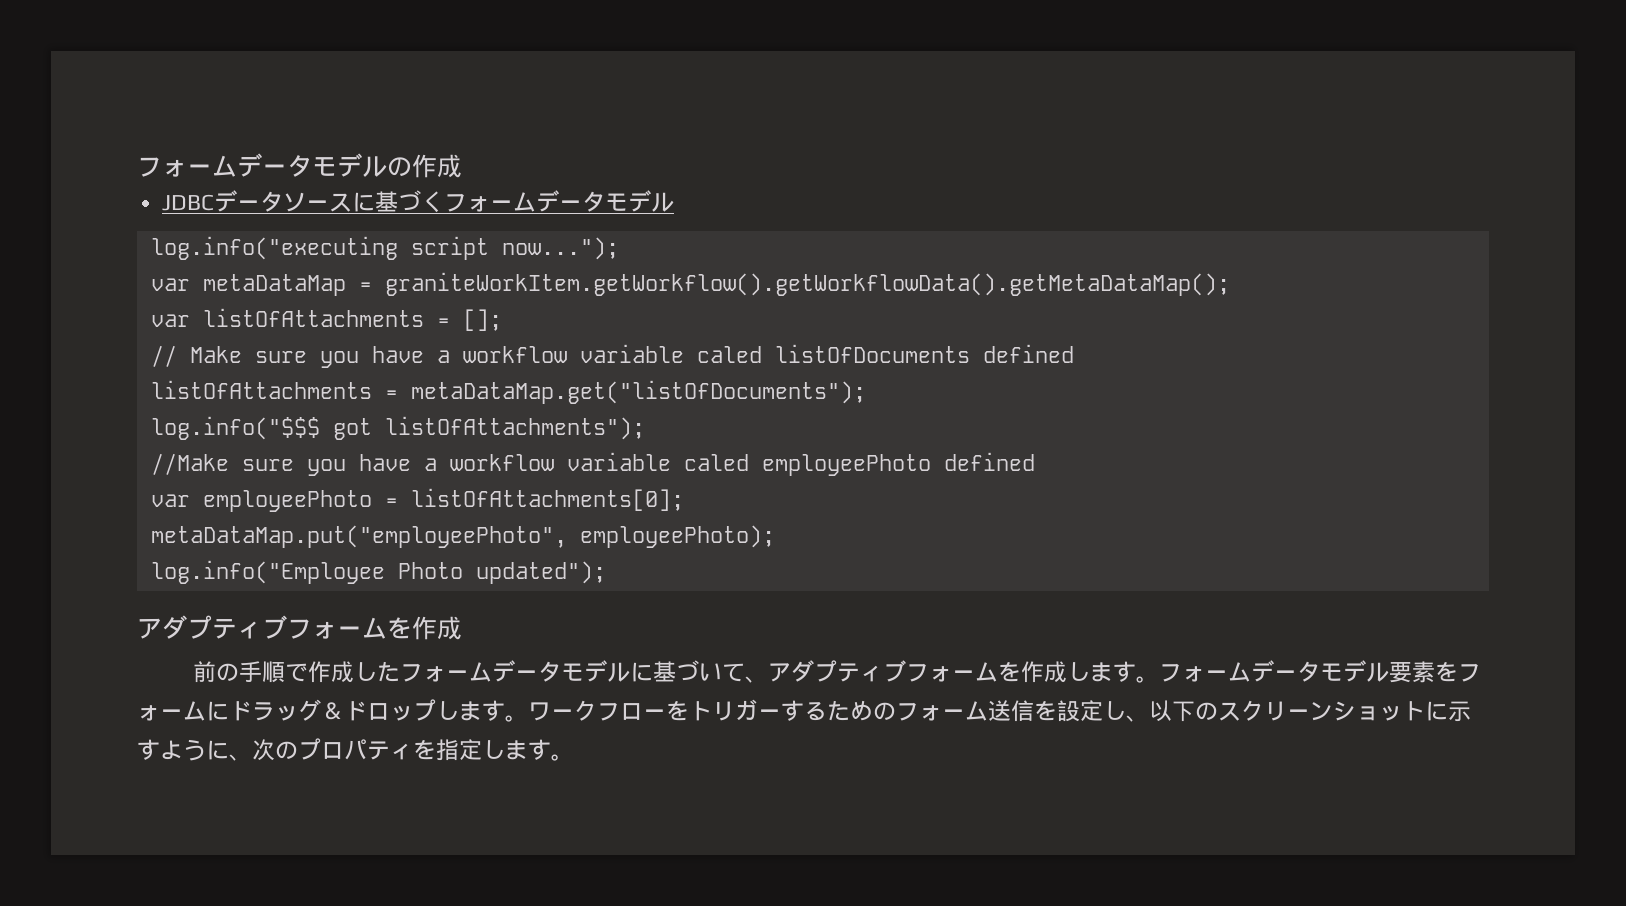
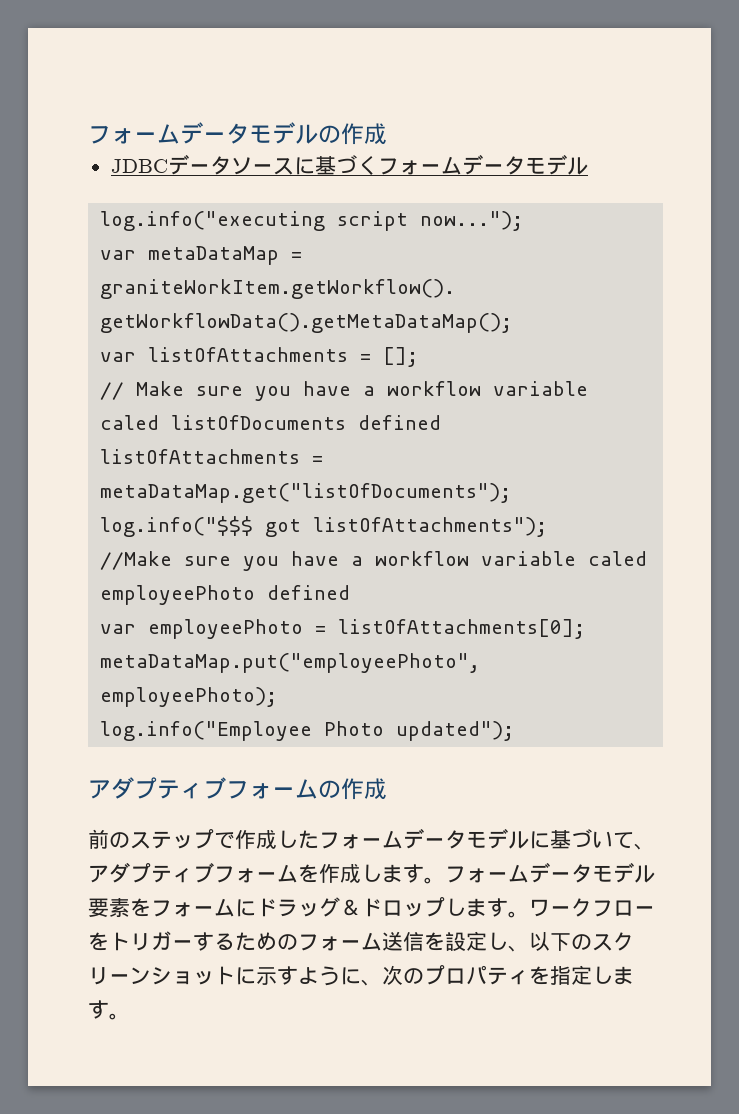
  log.info("Employee Photo updated");
- アダプティブフォームを作成
+ アダプティブフォームの作成
- 前の手順で作成したフォームデータモデルに基づいて、アダプティブフォームを作成します。
+ 前のステップで作成したフォームデータモデルに基づいて、アダプティブフォームを作成します。

